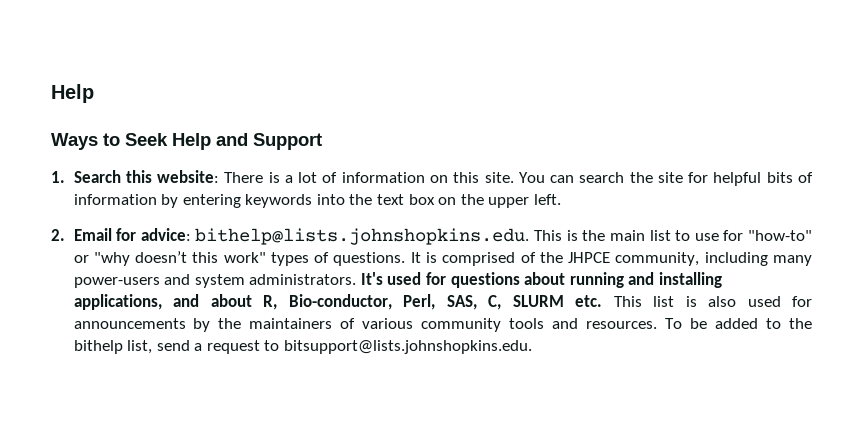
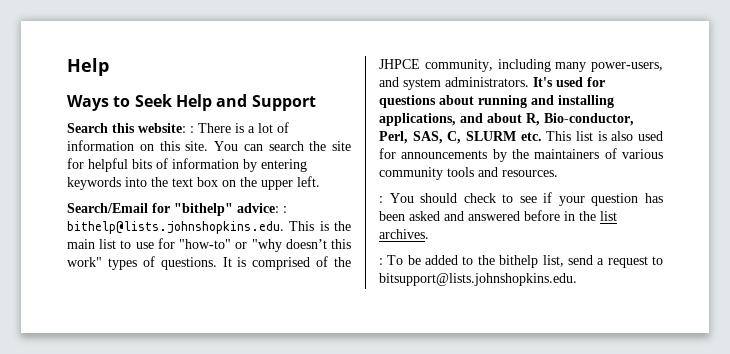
- 1. Search this website: There is a lot of information on this site.
+ Search this website: : There is a lot of information on this site.
- 2. Email for advice: bithelp@lists.johnshopkins.edu. This is the main list to use for "how-to" or "why doesn’t this work" types of questions.
+ Search/Email for "bithelp" advice: : bithelp@lists.johnshopkins.edu. This is the main list to use for "how-to" or "why doesn’t this work" types of questions.
- It is comprised of the JHPCE community, including many power-users and system administrators.
+ It is comprised of the JHPCE community, including many power-users, and system administrators.
- It's used for questions about running and installing applications, and about R, Bio-conductor, Perl, SAS, C, SLURM etc. This list is also used for announcements by the maintainers of various community tools and resources. To be added to the bithelp list, send a request to bitsupport@lists.johnshopkins.edu.
+ It's used for questions about running and installing applications, and about R, Bio-conductor, Perl, SAS, C, SLURM etc. This list is also used for announcements by the maintainers of various community tools and resources.
+ : You should check to see if your question has been asked and answered before in the list archives.
+ : To be added to the bithelp list, send a request to bitsupport@lists.johnshopkins.edu.

